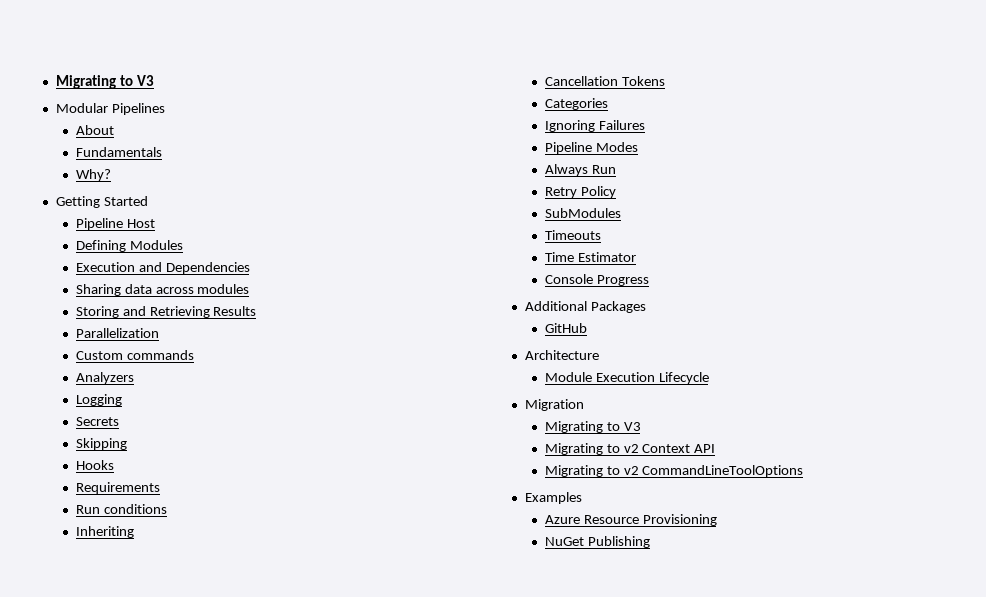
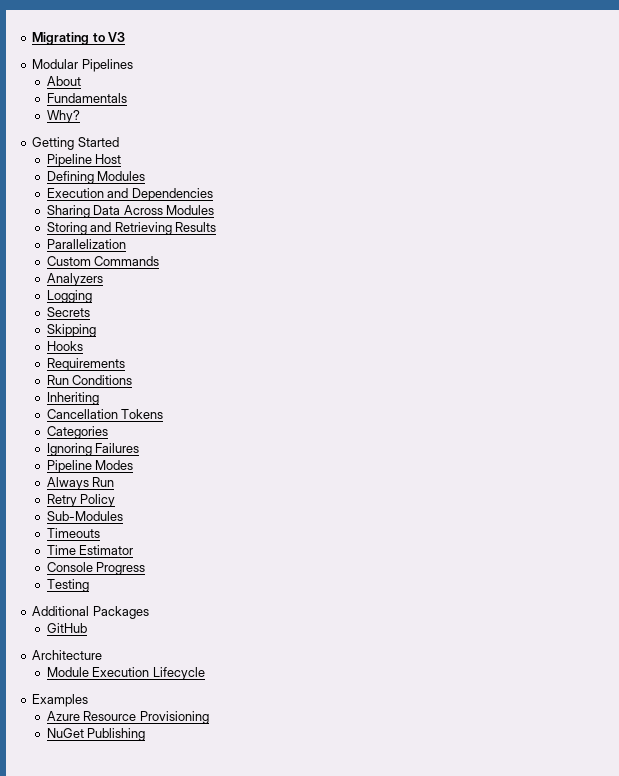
- Sharing data across modules
+ Sharing Data Across Modules
- Custom commands
+ Custom Commands
- Run conditions
+ Run Conditions
- SubModules
+ Sub-Modules
+ Testing
- Migration
- Migrating to V3
- Migrating to v2 Context API
- Migrating to v2 CommandLineToolOptions

